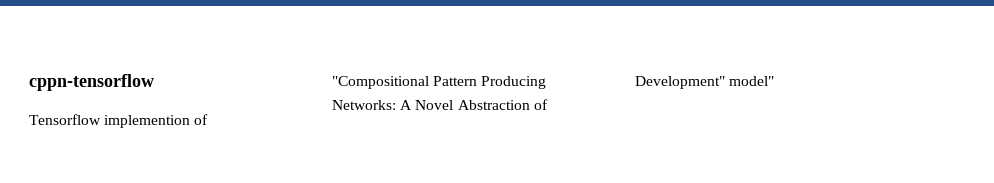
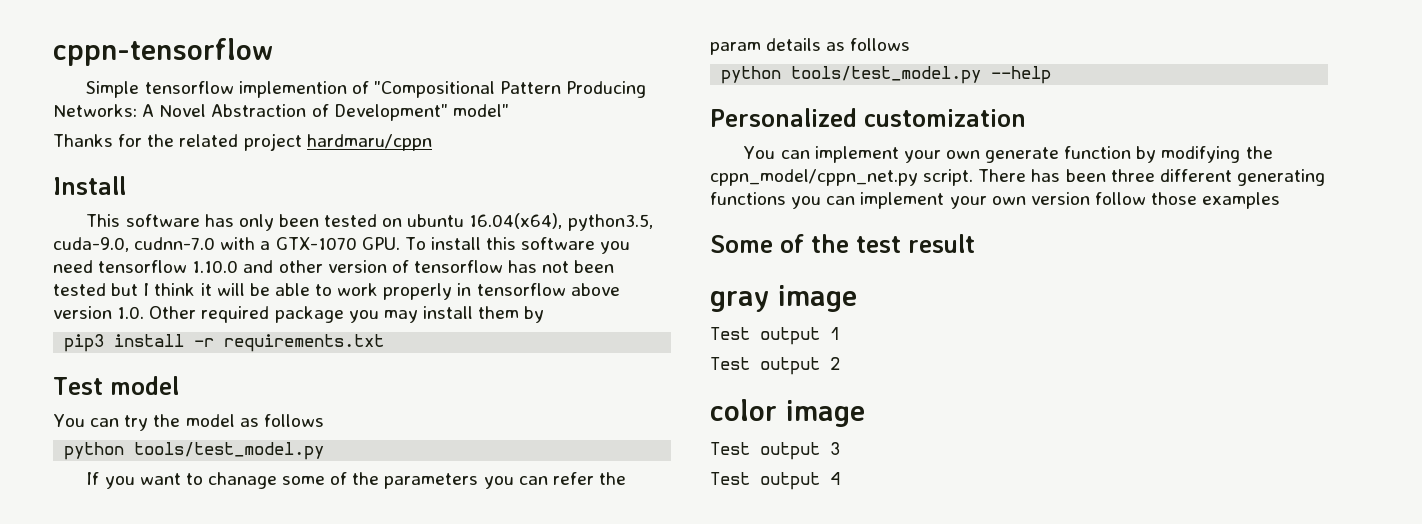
- Tensorflow implemention of "Compositional Pattern Producing Networks: A Novel Abstraction of Development" model"
+ Simple tensorflow implemention of "Compositional Pattern Producing Networks: A Novel Abstraction of Development" model"
+ Thanks for the related project hardmaru/cppn
+ Install
+ This software has only been tested on ubuntu 16.04(x64), python3.5, cuda-9.0, cudnn-7.0 with a GTX-1070 GPU. To install this software you need tensorflow 1.10.0 and other version of tensorflow has not been tested but I think it will be able to work properly in tensorflow above version 1.0. Other required package you may install them by
+ pip3 install -r requirements.txt
+ Test model
+ You can try the model as follows
+ python tools/test_model.py
+ If you want to chanage some of the parameters you can refer the param details as follows
+ python tools/test_model.py --help
+ Personalized customization
+ You can implement your own generate function by modifying the cppn_model/cppn_net.py script. There has been three different generating functions you can implement your own version follow those examples
+ Some of the test result
+ gray image
+ Test output 1
+ Test output 2
+ color image
+ Test output 3
+ Test output 4

